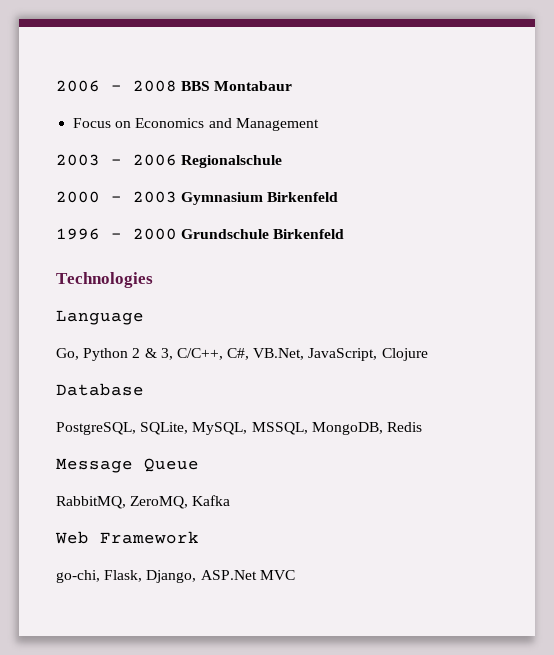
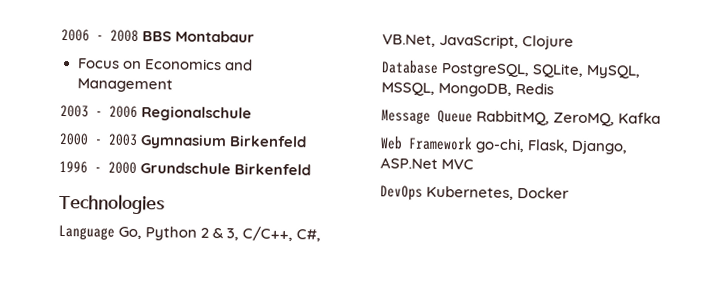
- Language
- Go, Python 2 & 3, C/C++, C#, VB.Net, JavaScript, Clojure
+ Language Go, Python 2 & 3, C/C++, C#, VB.Net, JavaScript, Clojure
- Database
- PostgreSQL, SQLite, MySQL, MSSQL, MongoDB, Redis
+ Database PostgreSQL, SQLite, MySQL, MSSQL, MongoDB, Redis
- Message Queue
- RabbitMQ, ZeroMQ, Kafka
+ Message Queue RabbitMQ, ZeroMQ, Kafka
- Web Framework
- go-chi, Flask, Django, ASP.Net MVC
+ Web Framework go-chi, Flask, Django, ASP.Net MVC
+ DevOps Kubernetes, Docker

